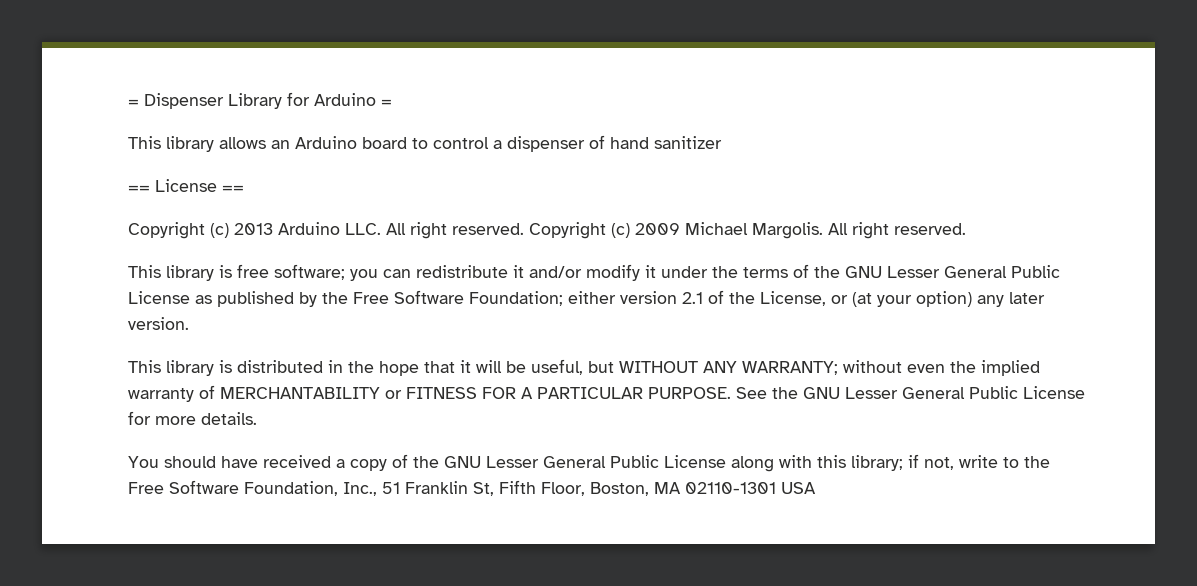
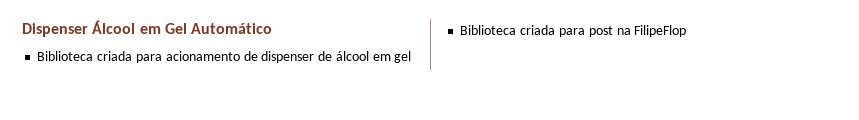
- = Dispenser Library for Arduino =
- This library allows an Arduino board to control a dispenser of hand sanitizer
- == License ==
- Copyright (c) 2013 Arduino LLC. All right reserved. Copyright (c) 2009 Michael Margolis. All right reserved.
- This library is free software; you can redistribute it and/or modify it under the terms of the GNU Lesser General Public License as published by the Free Software Foundation; either version 2.1 of the License, or (at your option) any later version.
- This library is distributed in the hope that it will be useful, but WITHOUT ANY WARRANTY; without even the implied warranty of MERCHANTABILITY or FITNESS FOR A PARTICULAR PURPOSE. See the GNU Lesser General Public License for more details.
- You should have received a copy of the GNU Lesser General Public License along with this library; if not, write to the Free Software Foundation, Inc., 51 Franklin St, Fifth Floor, Boston, MA 02110-1301 USA
+ Dispenser Álcool em Gel Automático
+ Biblioteca criada para acionamento de dispenser de álcool em gel
+ Biblioteca criada para post na FilipeFlop

